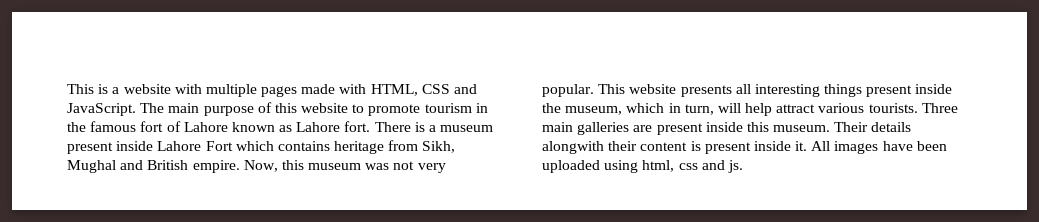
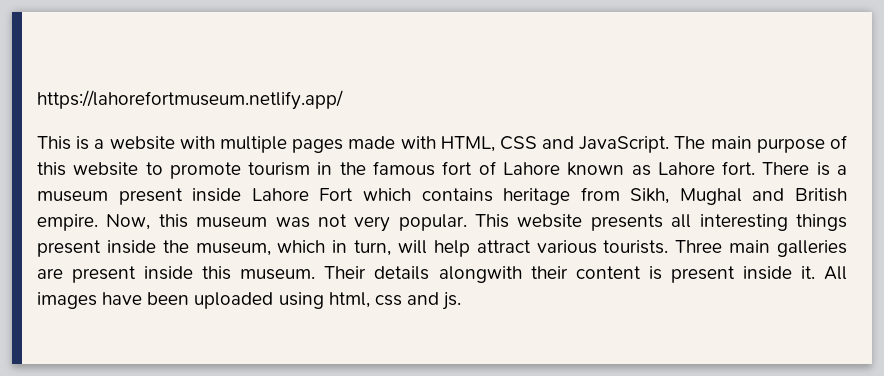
+ https://lahorefortmuseum.netlify.app/

